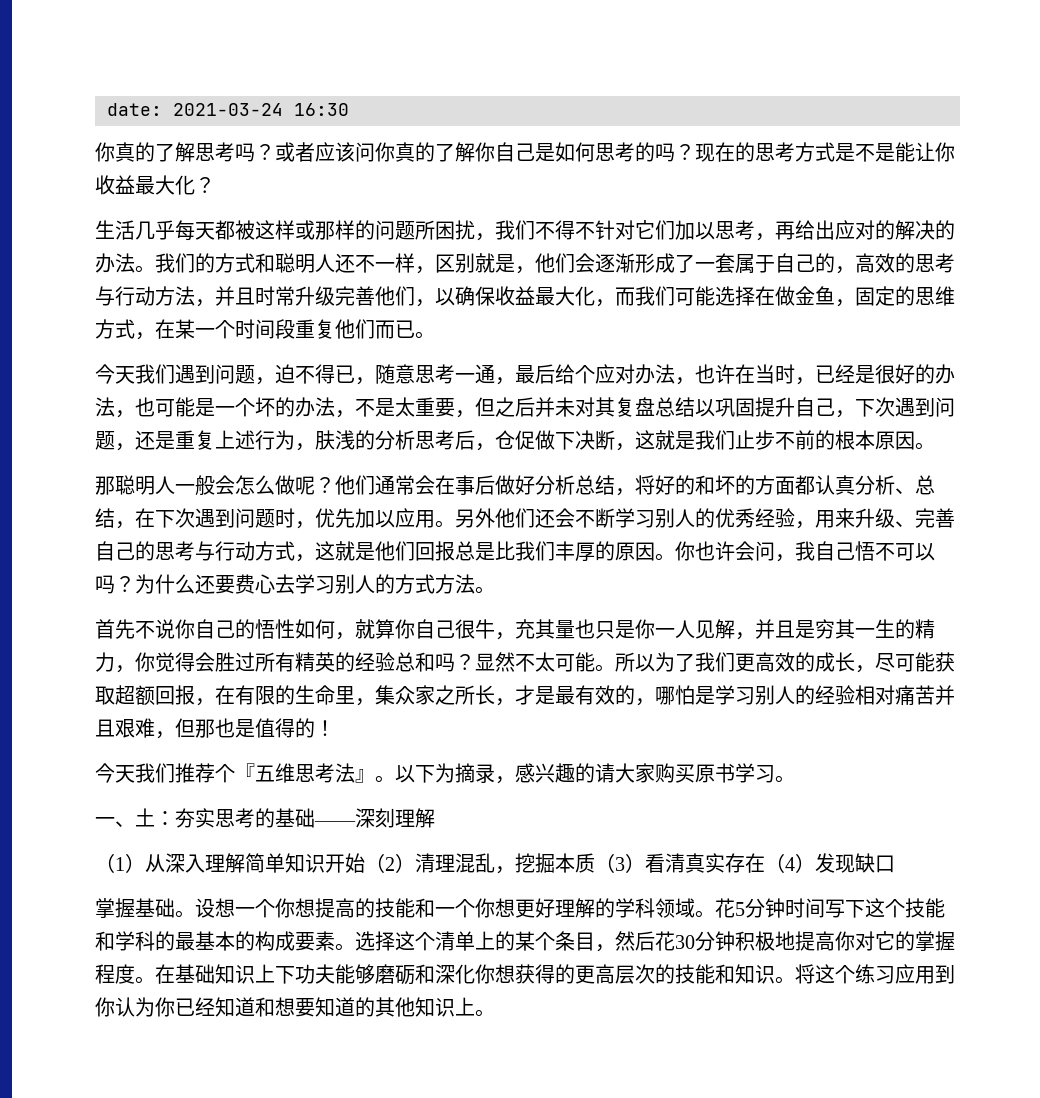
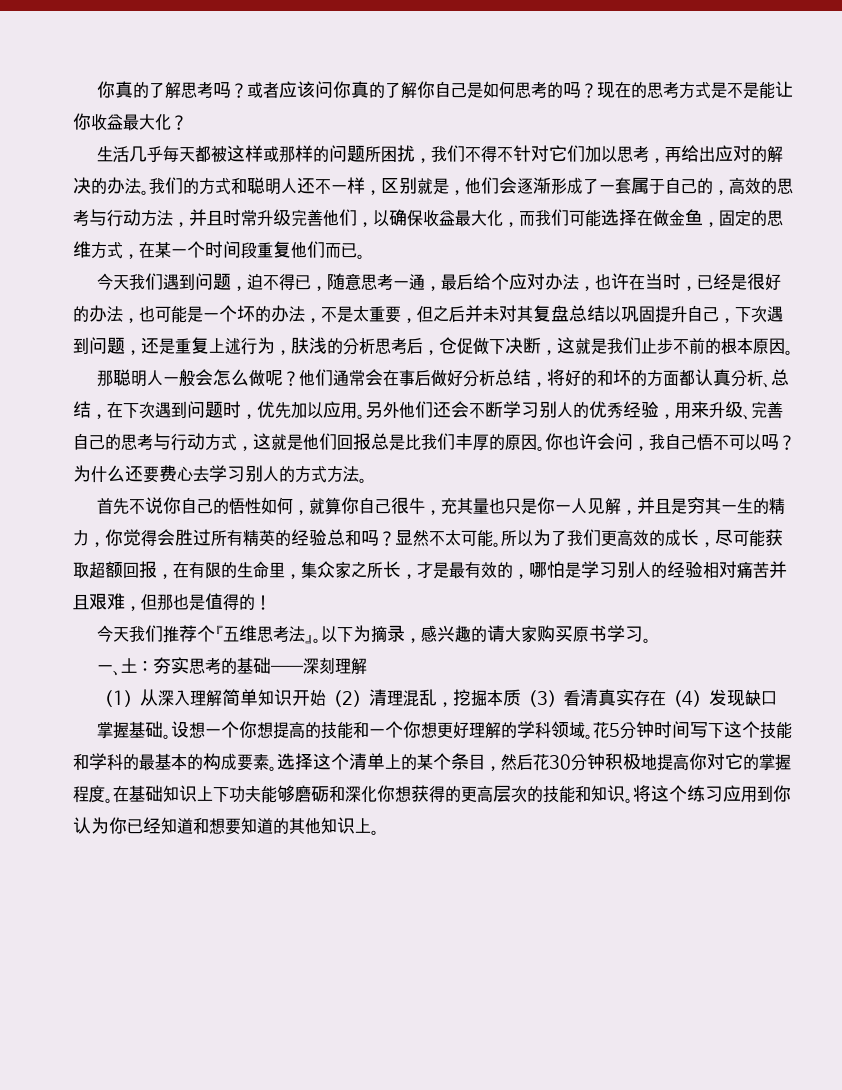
- date: 2021-03-24 16:30

